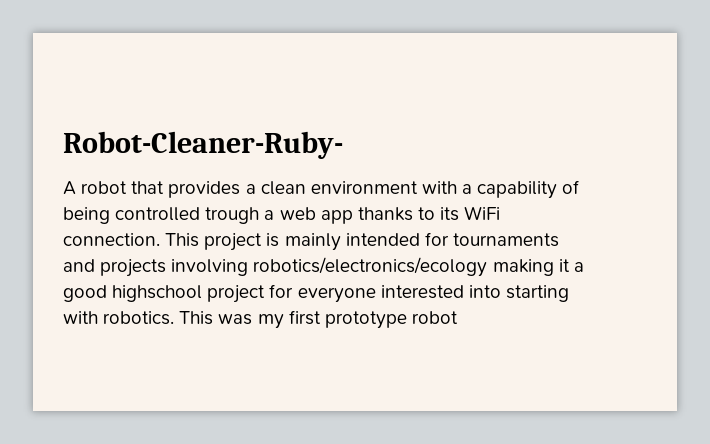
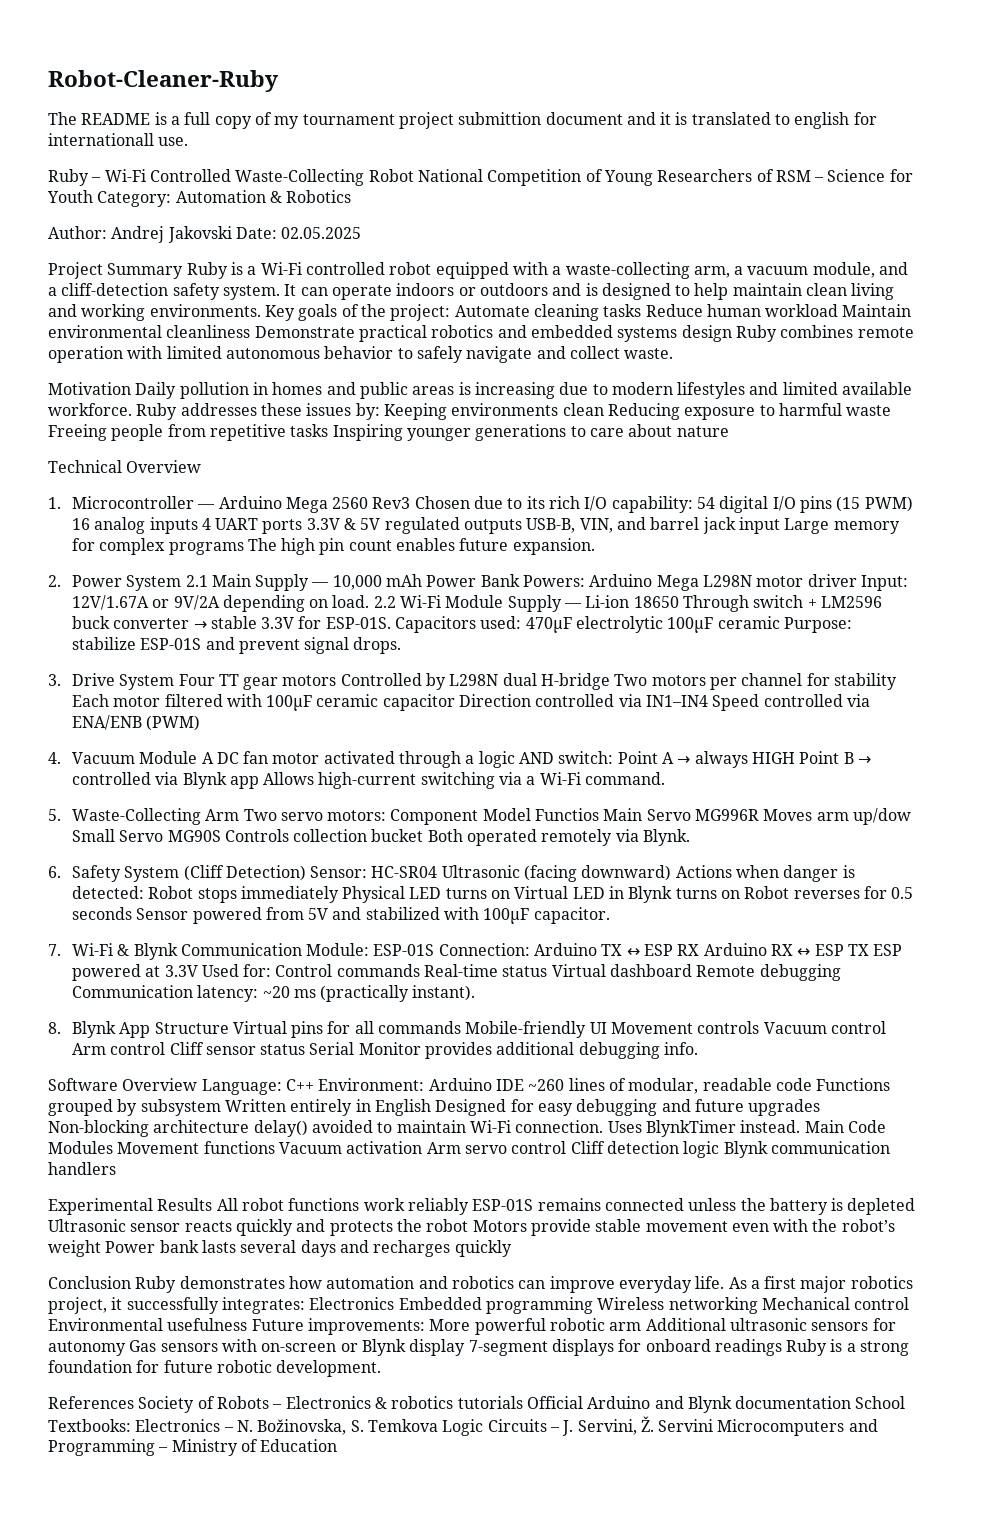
- Robot-Cleaner-Ruby-
- A robot that provides a clean environment with a capability of being controlled trough a web app thanks to its WiFi connection. This project is mainly intended for tournaments and projects involving robotics/electronics/ecology making it a good highschool project for everyone interested into starting with robotics. This was my first prototype robot
+ Robot-Cleaner-Ruby
+ The README is a full copy of my tournament project submittion document and it is translated to english for internationall use.
+ Ruby – Wi-Fi Controlled Waste-Collecting Robot National Competition of Young Researchers of RSM – Science for Youth Category: Automation & Robotics
+ Author: Andrej Jakovski Date: 02.05.2025
+ Project Summary Ruby is a Wi-Fi controlled robot equipped with a waste-collecting arm, a vacuum module, and a cliff-detection safety system. It can operate indoors or outdoors and is designed to help maintain clean living and working environments. Key goals of the project: Automate cleaning tasks Reduce human workload Maintain environmental cleanliness Demonstrate practical robotics and embedded systems design Ruby combines remote operation with limited autonomous behavior to safely navigate and collect waste.
+ Motivation Daily pollution in homes and public areas is increasing due to modern lifestyles and limited available workforce. Ruby addresses these issues by: Keeping environments clean Reducing exposure to harmful waste Freeing people from repetitive tasks Inspiring younger generations to care about nature
+ Technical Overview
+ 1. Microcontroller — Arduino Mega 2560 Rev3 Chosen due to its rich I/O capability: 54 digital I/O pins (15 PWM) 16 analog inputs 4 UART ports 3.3V & 5V regulated outputs USB-B, VIN, and barrel jack input Large memory for complex programs The high pin count enables future expansion.
+ 2. Power System 2.1 Main Supply — 10,000 mAh Power Bank Powers: Arduino Mega L298N motor driver Input: 12V/1.67A or 9V/2A depending on load. 2.2 Wi-Fi Module Supply — Li-ion 18650 Through switch + LM2596 buck converter → stable 3.3V for ESP-01S. Capacitors used: 470μF electrolytic 100μF ceramic Purpose: stabilize ESP-01S and prevent signal drops.
+ 3. Drive System Four TT gear motors Controlled by L298N dual H-bridge Two motors per channel for stability Each motor filtered with 100μF ceramic capacitor Direction controlled via IN1–IN4 Speed controlled via ENA/ENB (PWM)
+ 4. Vacuum Module A DC fan motor activated through a logic AND switch: Point A → always HIGH Point B → controlled via Blynk app Allows high-current switching via a Wi-Fi command.
+ 5. Waste-Collecting Arm Two servo motors: Component Model Functios Main Servo MG996R Moves arm up/dow Small Servo MG90S Controls collection bucket Both operated remotely via Blynk.
+ 6. Safety System (Cliff Detection) Sensor: HC-SR04 Ultrasonic (facing downward) Actions when danger is detected: Robot stops immediately Physical LED turns on Virtual LED in Blynk turns on Robot reverses for 0.5 seconds Sensor powered from 5V and stabilized with 100μF capacitor.
+ 7. Wi-Fi & Blynk Communication Module: ESP-01S Connection: Arduino TX ↔ ESP RX Arduino RX ↔ ESP TX ESP powered at 3.3V Used for: Control commands Real-time status Virtual dashboard Remote debugging Communication latency: ~20 ms (practically instant).
+ 8. Blynk App Structure Virtual pins for all commands Mobile-friendly UI Movement controls Vacuum control Arm control Cliff sensor status Serial Monitor provides additional debugging info.
+ Software Overview Language: C++ Environment: Arduino IDE ~260 lines of modular, readable code Functions grouped by subsystem Written entirely in English Designed for easy debugging and future upgrades Non-blocking architecture delay() avoided to maintain Wi-Fi connection. Uses BlynkTimer instead. Main Code Modules Movement functions Vacuum activation Arm servo control Cliff detection logic Blynk communication handlers
+ Experimental Results All robot functions work reliably ESP-01S remains connected unless the battery is depleted Ultrasonic sensor reacts quickly and protects the robot Motors provide stable movement even with the robot’s weight Power bank lasts several days and recharges quickly
+ Conclusion Ruby demonstrates how automation and robotics can improve everyday life. As a first major robotics project, it successfully integrates: Electronics Embedded programming Wireless networking Mechanical control Environmental usefulness Future improvements: More powerful robotic arm Additional ultrasonic sensors for autonomy Gas sensors with on-screen or Blynk display 7-segment displays for onboard readings Ruby is a strong foundation for future robotic development.
+ References Society of Robots – Electronics & robotics tutorials Official Arduino and Blynk documentation School Textbooks: Electronics – N. Božinovska, S. Temkova Logic Circuits – J. Servini, Ž. Servini Microcomputers and Programming – Ministry of Education

